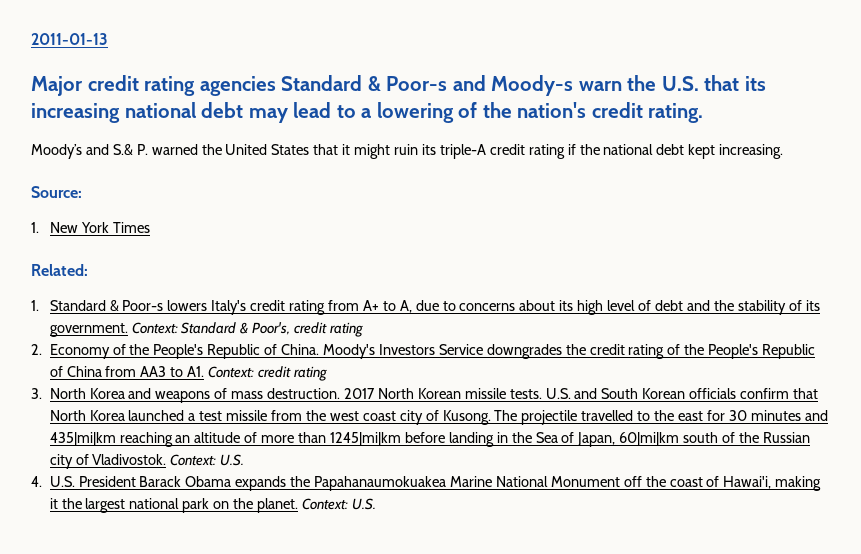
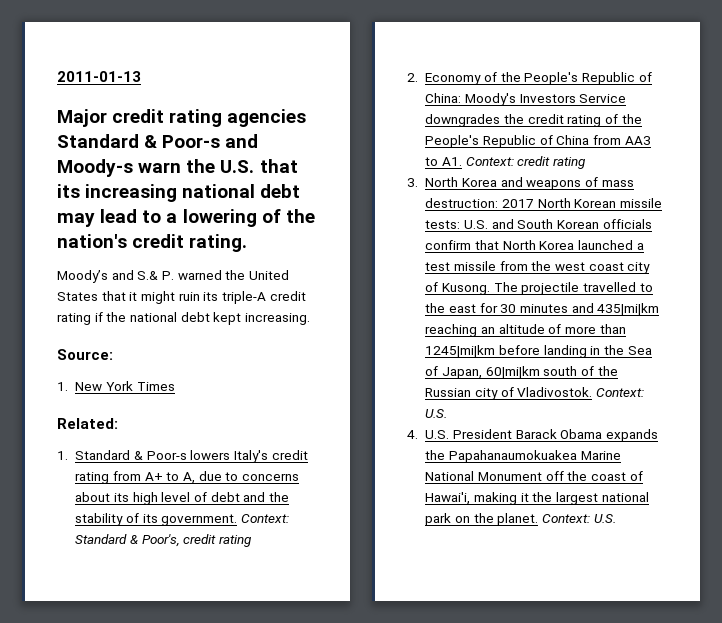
- 2. Economy of the People's Republic of China. Moody's Investors Service downgrades the credit rating of the People's Republic of China from AA3 to A1. Context: credit rating
+ 2. Economy of the People's Republic of China: Moody's Investors Service downgrades the credit rating of the People's Republic of China from AA3 to A1. Context: credit rating
- 3. North Korea and weapons of mass destruction. 2017 North Korean missile tests. U.S. and South Korean officials confirm that North Korea launched a test missile from the west coast city of Kusong.
+ 3. North Korea and weapons of mass destruction: 2017 North Korean missile tests: U.S. and South Korean officials confirm that North Korea launched a test missile from the west coast city of Kusong.

